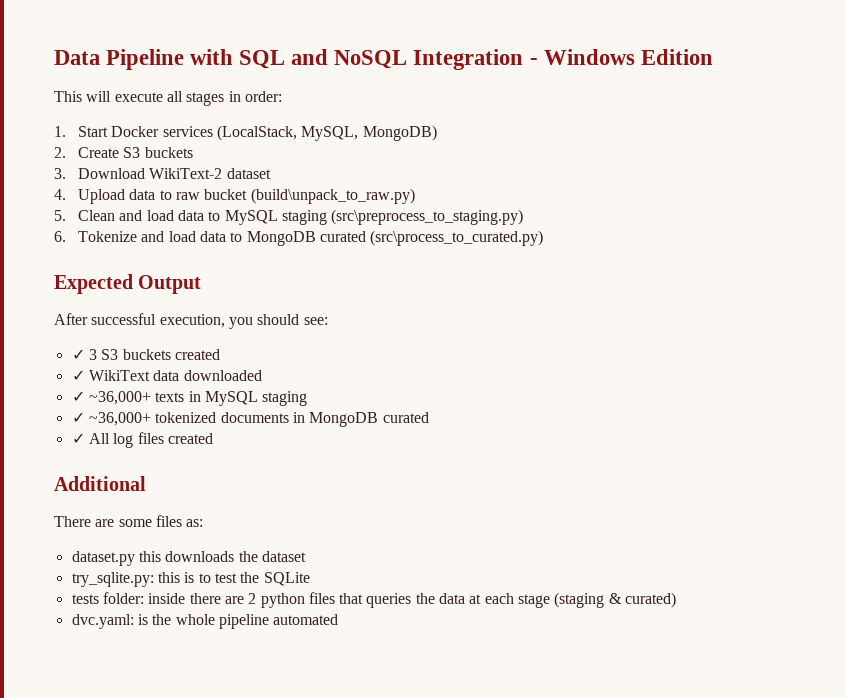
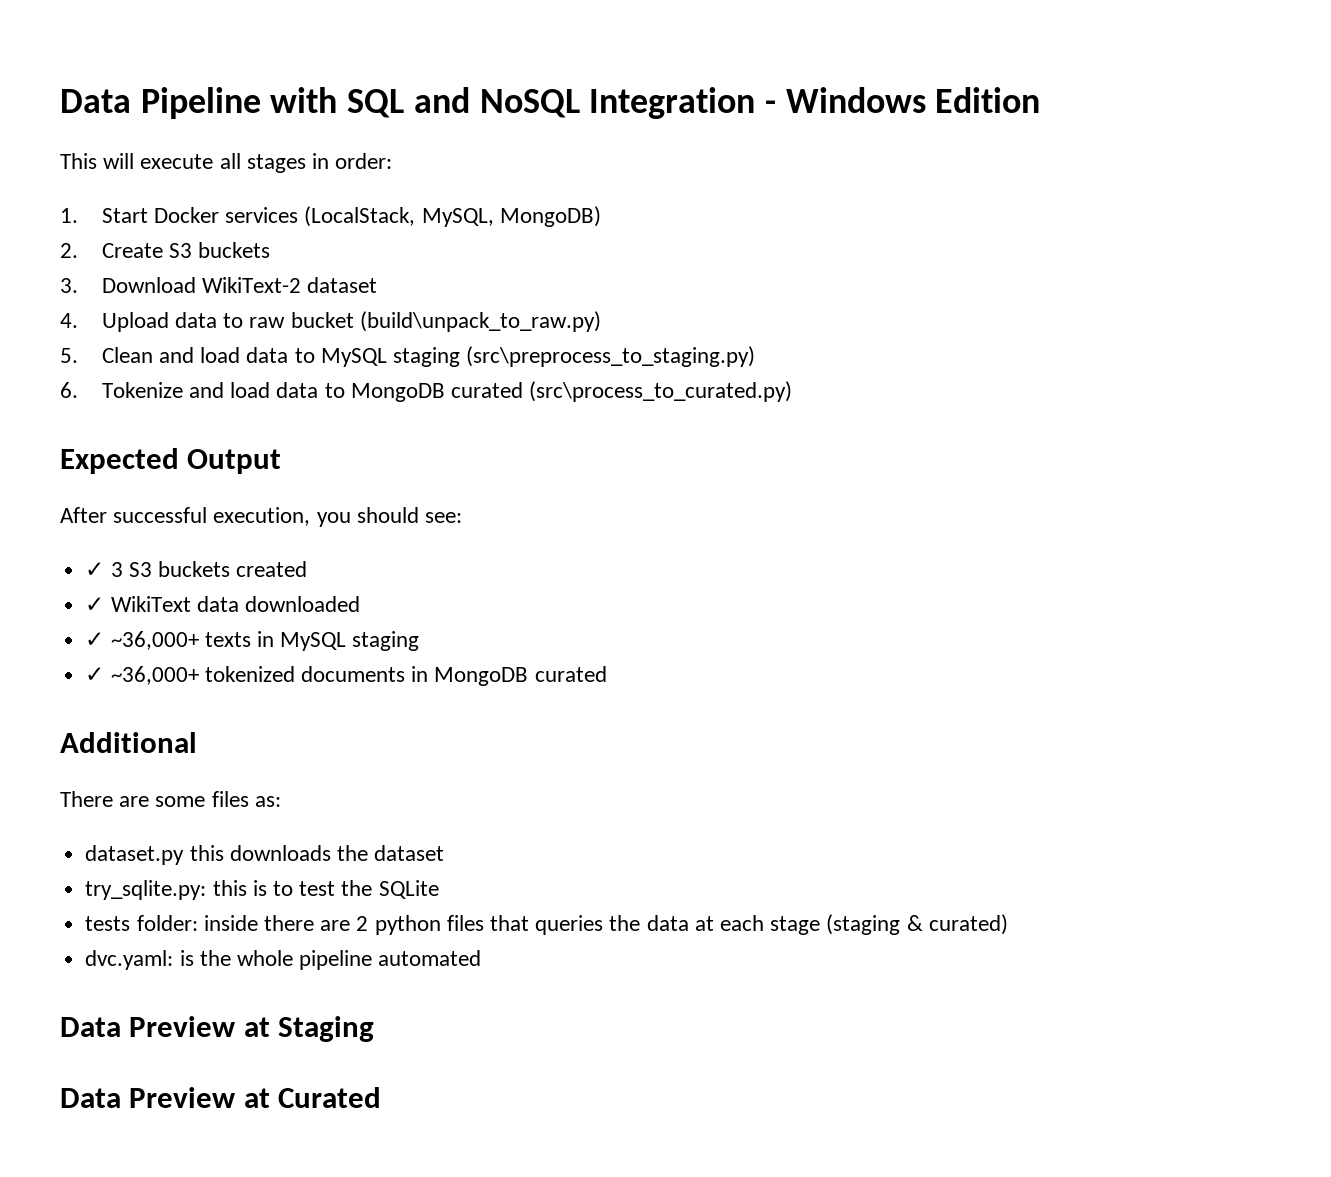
- ✓ All log files created
+ Data Preview at Staging
+ Data Preview at Curated

